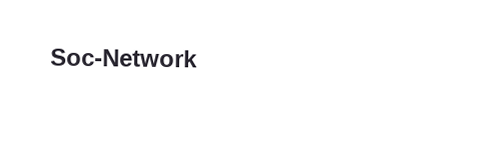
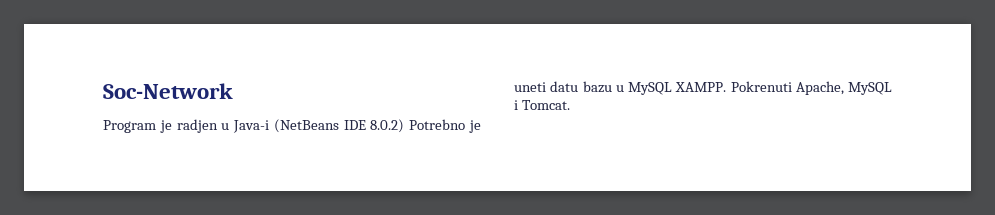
+ Program je radjen u Java-i (NetBeans IDE 8.0.2) Potrebno je uneti datu bazu u MySQL XAMPP. Pokrenuti Apache, MySQL i Tomcat.

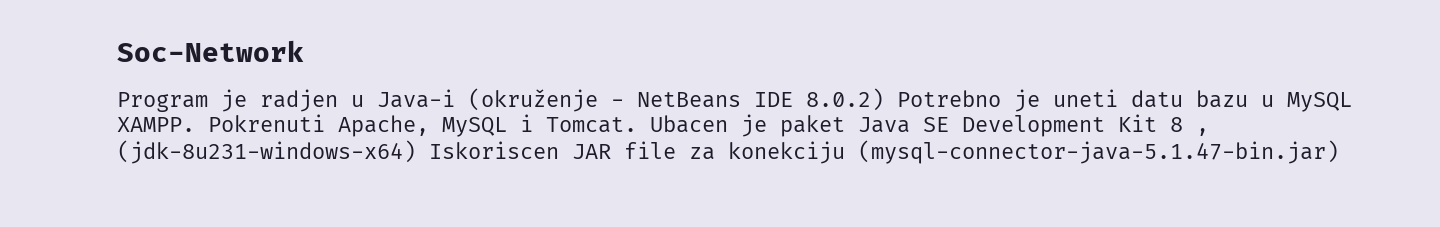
- Program je radjen u Java-i (NetBeans IDE 8.0.2) Potrebno je uneti datu bazu u MySQL XAMPP.
+ Program je radjen u Java-i (okruženje - NetBeans IDE 8.0.2) Potrebno je uneti datu bazu u MySQL XAMPP.
+ Ubacen je paket Java SE Development Kit 8 , (jdk-8u231-windows-x64) Iskoriscen JAR file za konekciju (mysql-connector-java-5.1.47-bin.jar)

